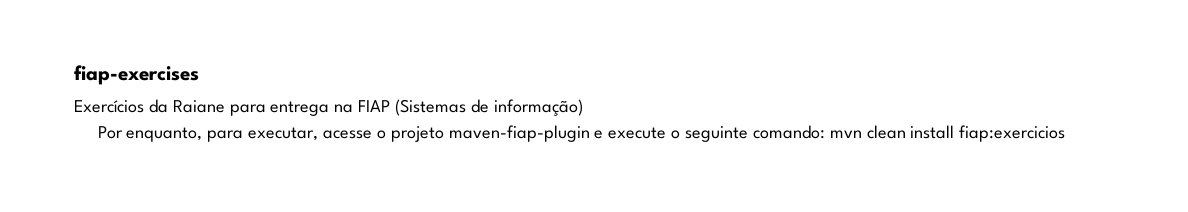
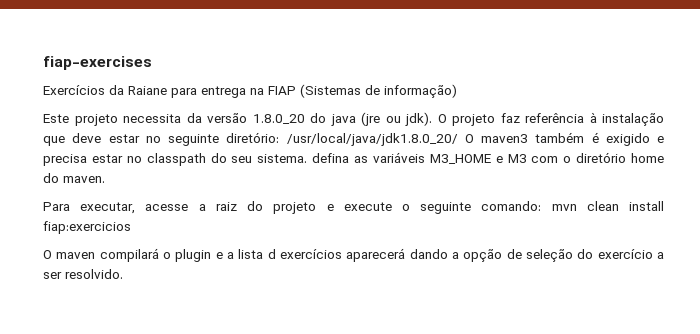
- Por enquanto, para executar, acesse o projeto maven-fiap-plugin e execute o seguinte comando: mvn clean install fiap:exercicios
+ Este projeto necessita da versão 1.8.0_20 do java (jre ou jdk). O projeto faz referência à instalação que deve estar no seguinte diretório: /usr/local/java/jdk1.8.0_20/ O maven3 também é exigido e precisa estar no classpath do seu sistema. defina as variáveis M3_HOME e M3 com o diretório home do maven.
+ Para executar, acesse a raiz do projeto e execute o seguinte comando: mvn clean install fiap:exercicios
+ O maven compilará o plugin e a lista d exercícios aparecerá dando a opção de seleção do exercício a ser resolvido.

